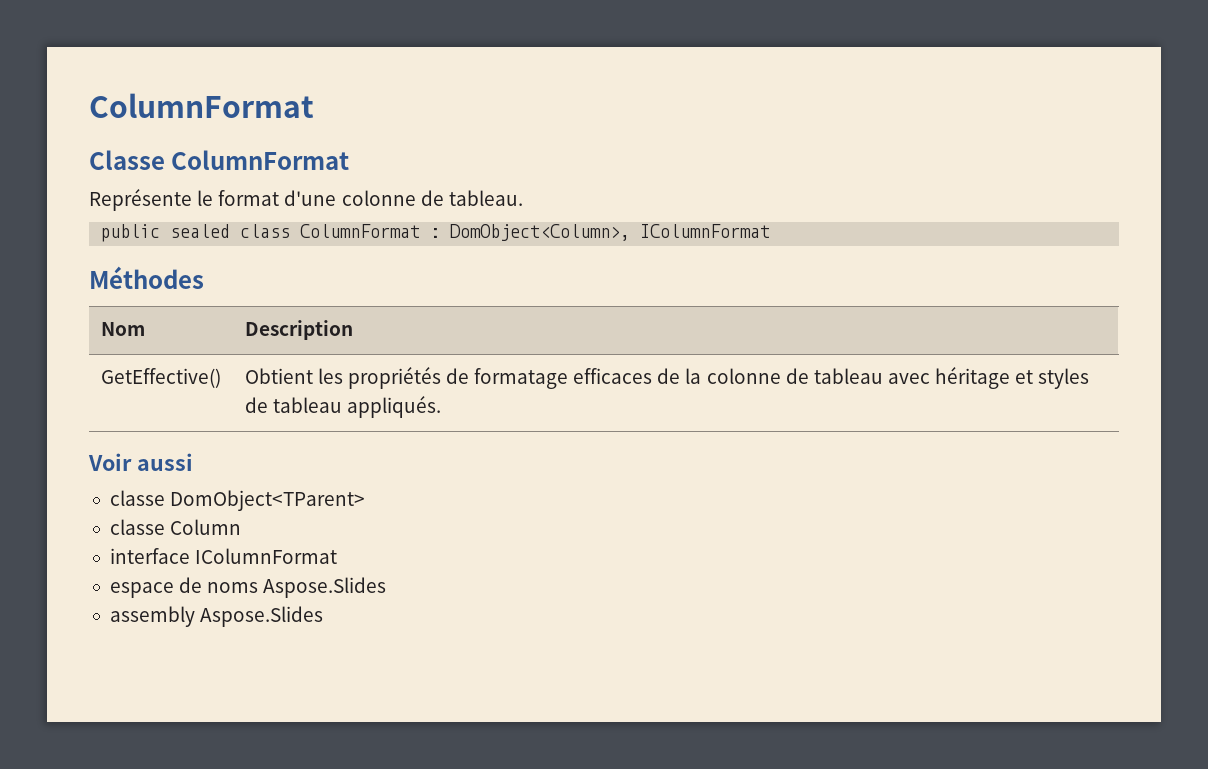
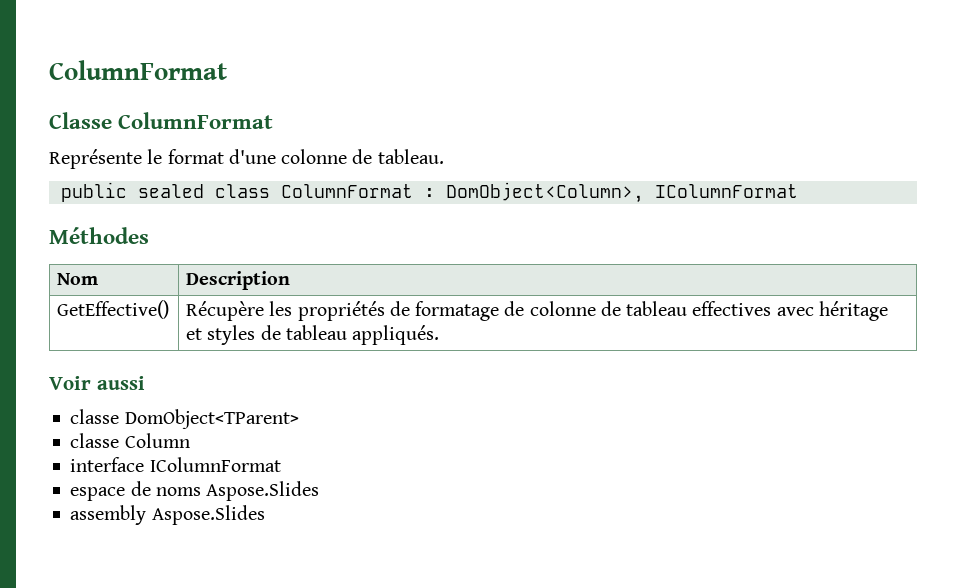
- GetEffective() | Obtient les propriétés de formatage efficaces de la colonne de tableau avec héritage et styles de tableau appliqués.
+ GetEffective() | Récupère les propriétés de formatage de colonne de tableau effectives avec héritage et styles de tableau appliqués.

